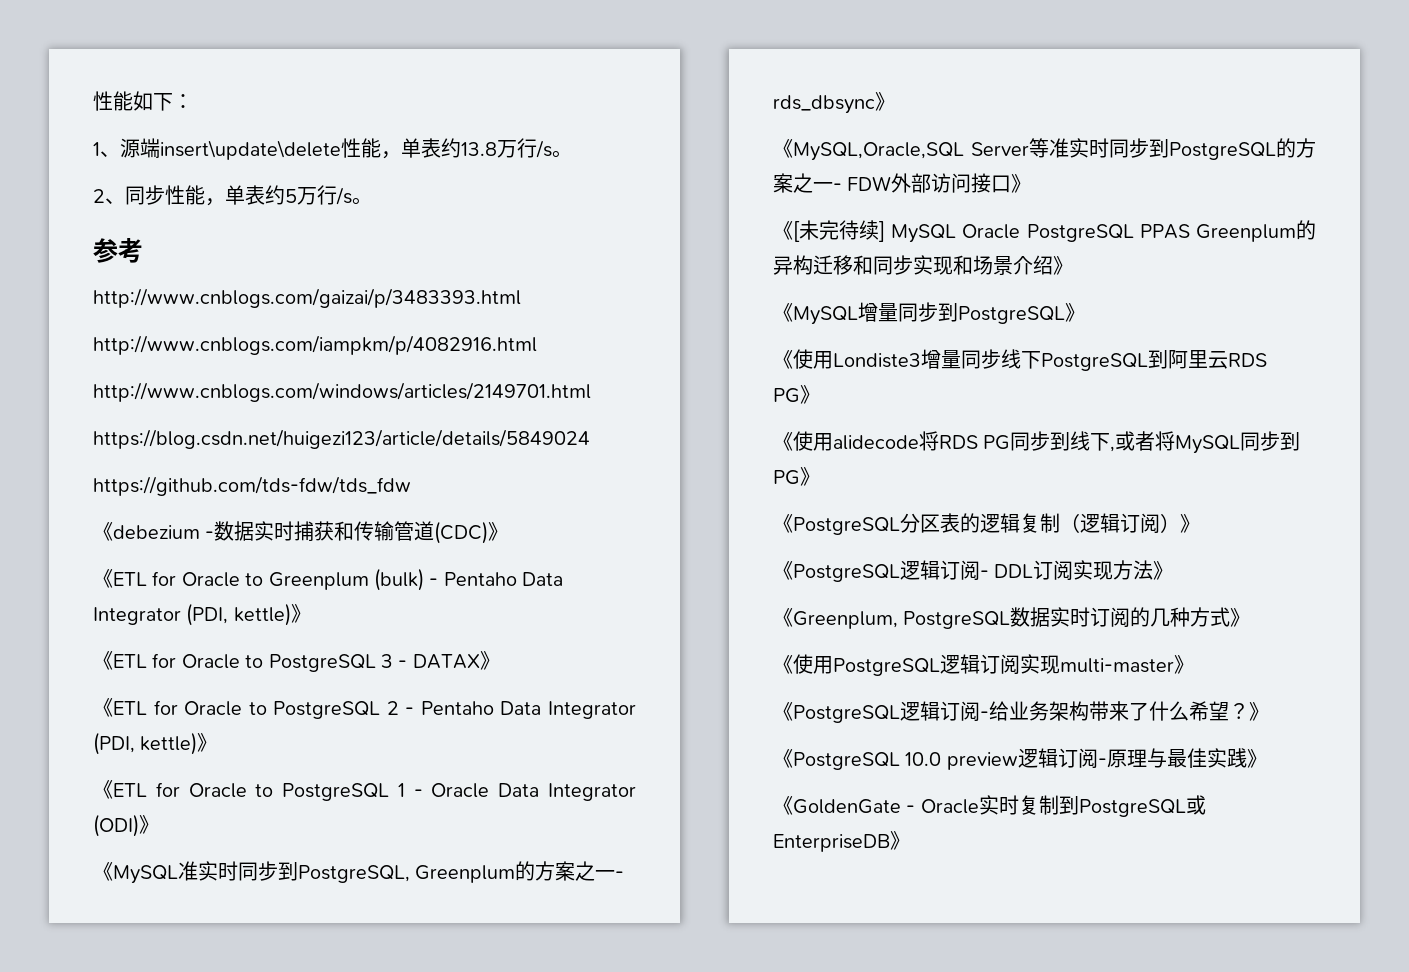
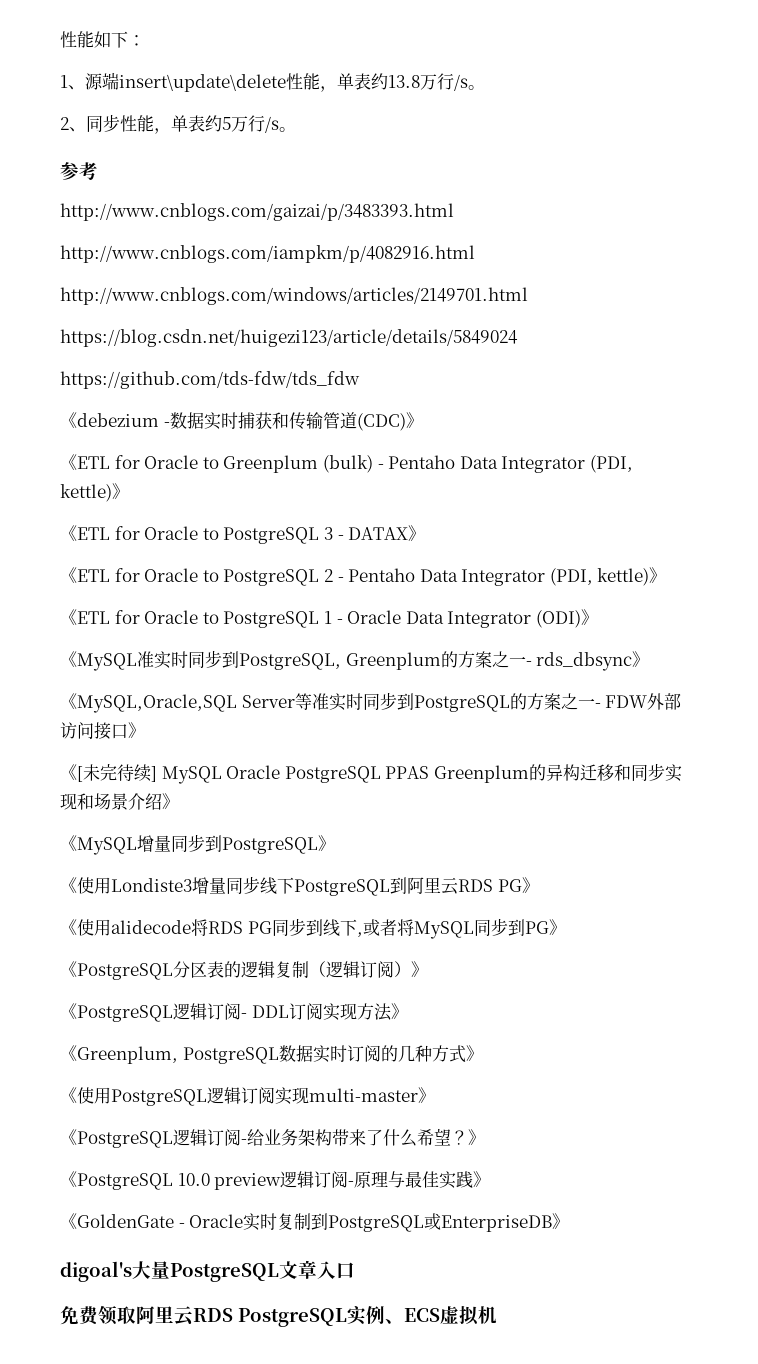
+ digoal's大量PostgreSQL文章入口
+ 免费领取阿里云RDS PostgreSQL实例、ECS虚拟机

